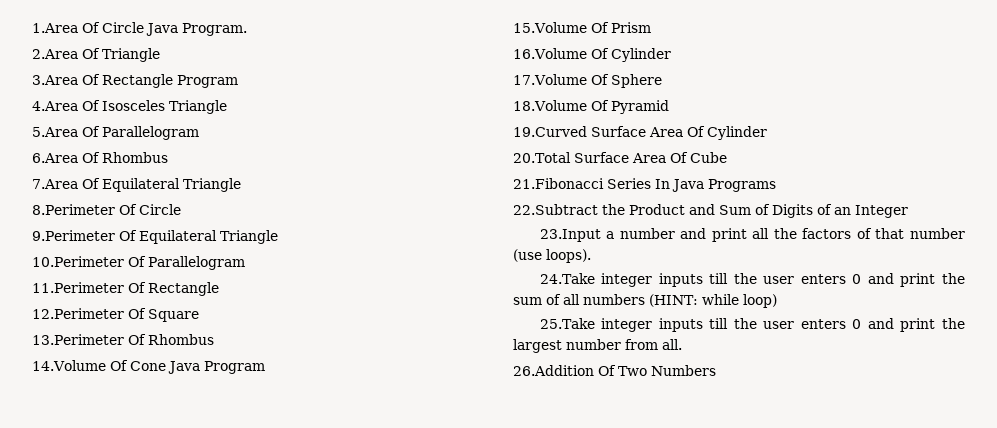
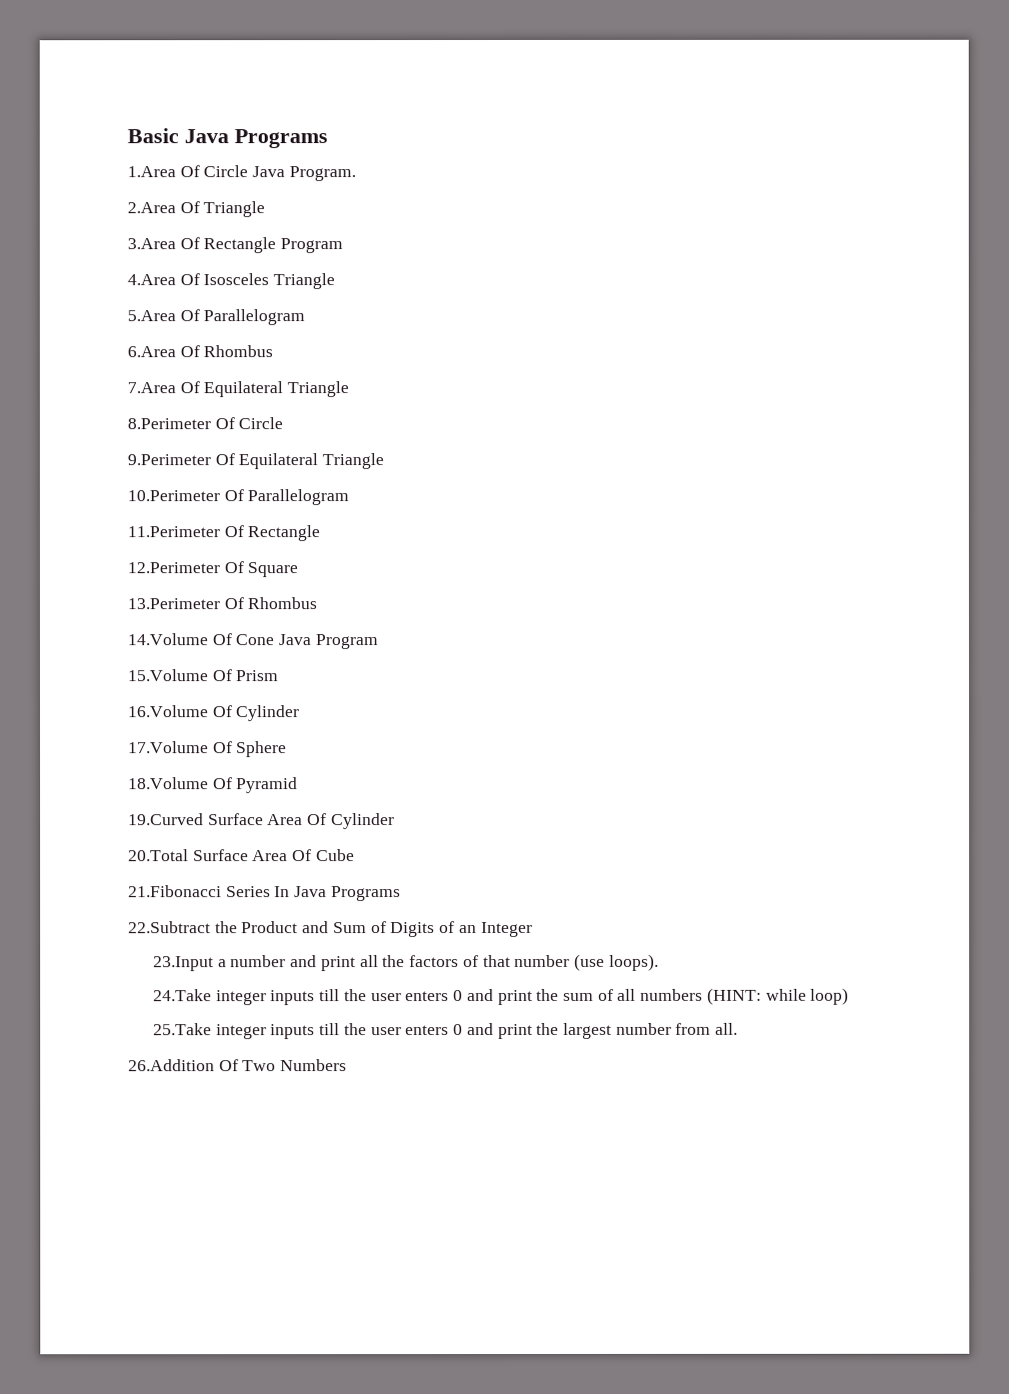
+ Basic Java Programs

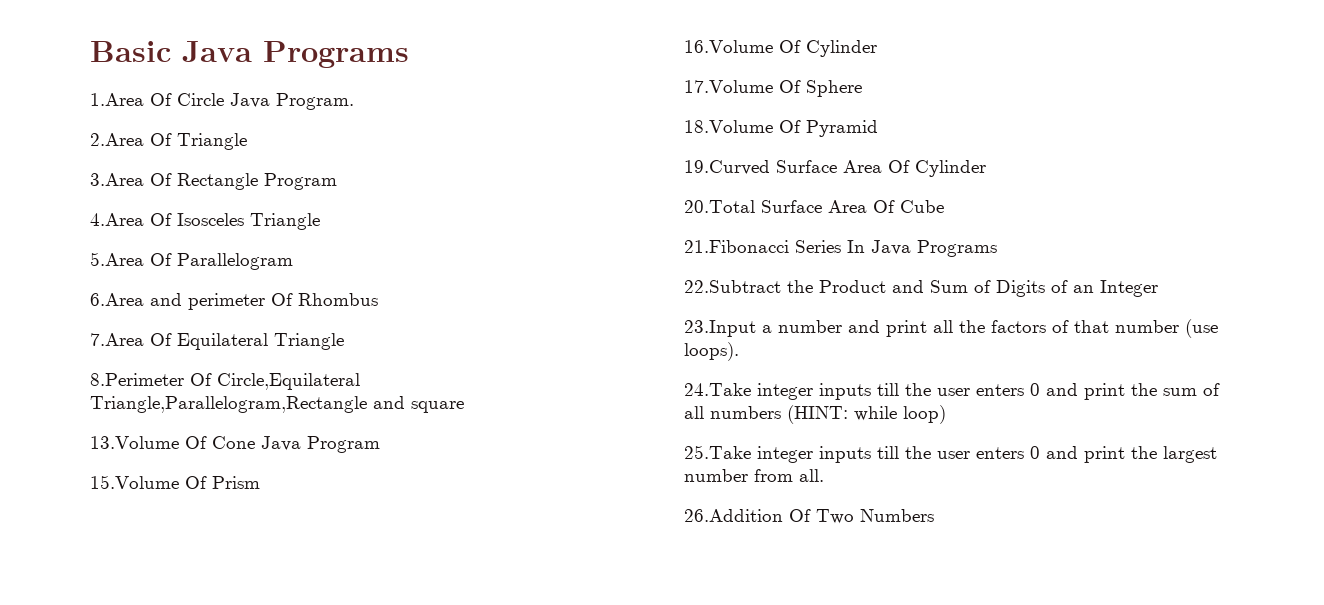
- 6.Area Of Rhombus
+ 6.Area and perimeter Of Rhombus
- 8.Perimeter Of Circle
- 9.Perimeter Of Equilateral Triangle
- 10.Perimeter Of Parallelogram
- 11.Perimeter Of Rectangle
- 12.Perimeter Of Square
- 13.Perimeter Of Rhombus
- 14.Volume Of Cone Java Program
+ 8.Perimeter Of Circle,Equilateral Triangle,Parallelogram,Rectangle and square
+ 13.Volume Of Cone Java Program

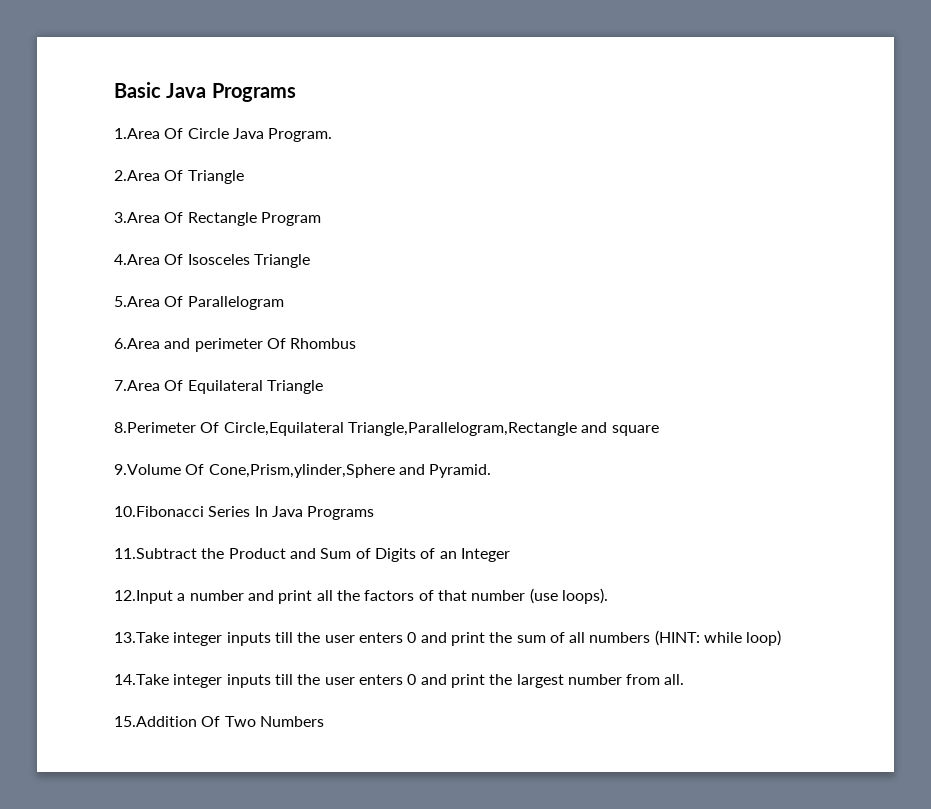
- 13.Volume Of Cone Java Program
- 15.Volume Of Prism
- 16.Volume Of Cylinder
- 17.Volume Of Sphere
- 18.Volume Of Pyramid
- 19.Curved Surface Area Of Cylinder
- 20.Total Surface Area Of Cube
- 21.Fibonacci Series In Java Programs
+ 9.Volume Of Cone,Prism,ylinder,Sphere and Pyramid.
+ 10.Fibonacci Series In Java Programs
- 22.Subtract the Product and Sum of Digits of an Integer
+ 11.Subtract the Product and Sum of Digits of an Integer
- 23.Input a number and print all the factors of that number (use loops).
+ 12.Input a number and print all the factors of that number (use loops).
- 24.Take integer inputs till the user enters 0 and print the sum of all numbers (HINT: while loop)
+ 13.Take integer inputs till the user enters 0 and print the sum of all numbers (HINT: while loop)
- 25.Take integer inputs till the user enters 0 and print the largest number from all.
+ 14.Take integer inputs till the user enters 0 and print the largest number from all.
- 26.Addition Of Two Numbers
+ 15.Addition Of Two Numbers

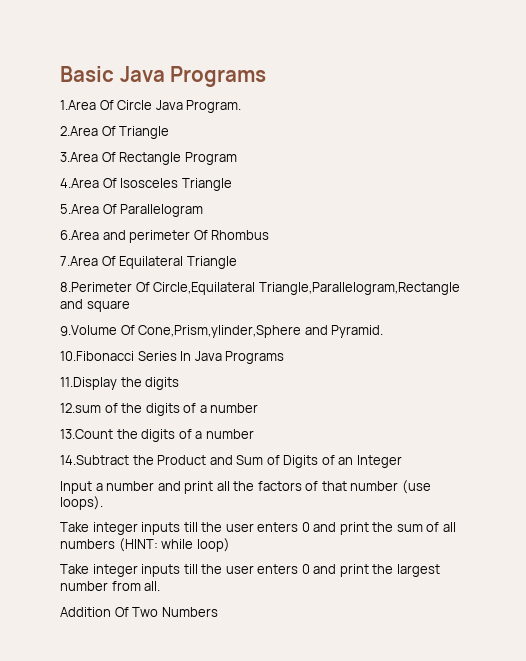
- 11.Subtract the Product and Sum of Digits of an Integer
+ 11.Display the digits
+ 12.sum of the digits of a number
+ 13.Count the digits of a number
+ 14.Subtract the Product and Sum of Digits of an Integer
- 12.Input a number and print all the factors of that number (use loops).
+ Input a number and print all the factors of that number (use loops).
- 13.Take integer inputs till the user enters 0 and print the sum of all numbers (HINT: while loop)
+ Take integer inputs till the user enters 0 and print the sum of all numbers (HINT: while loop)
- 14.Take integer inputs till the user enters 0 and print the largest number from all.
+ Take integer inputs till the user enters 0 and print the largest number from all.
- 15.Addition Of Two Numbers
+ Addition Of Two Numbers

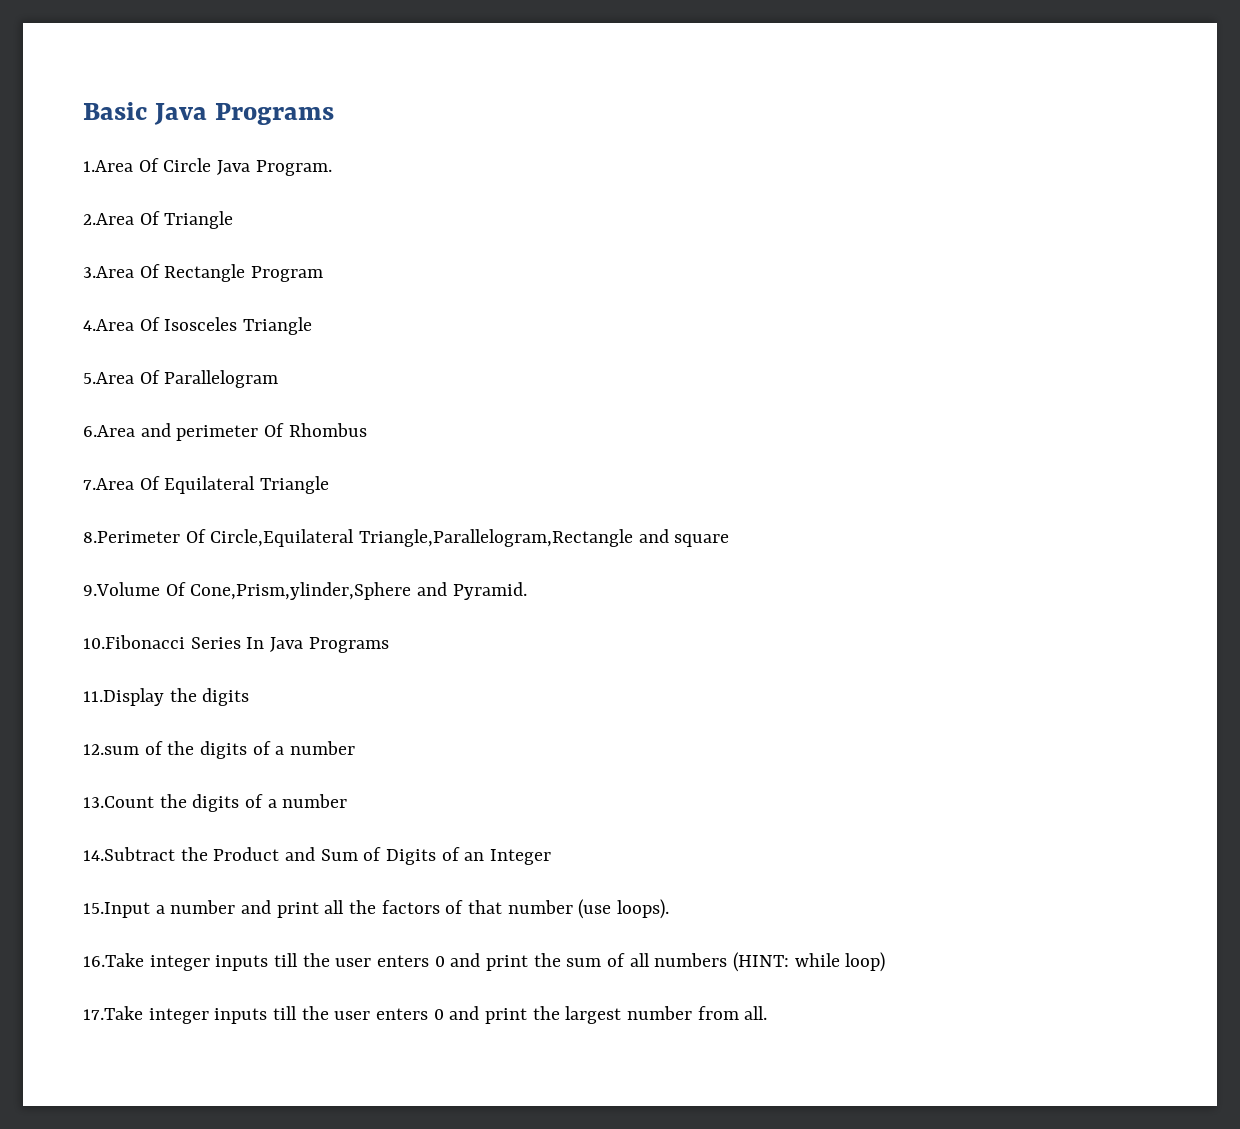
- Input a number and print all the factors of that number (use loops).
+ 15.Input a number and print all the factors of that number (use loops).
- Take integer inputs till the user enters 0 and print the sum of all numbers (HINT: while loop)
+ 16.Take integer inputs till the user enters 0 and print the sum of all numbers (HINT: while loop)
- Take integer inputs till the user enters 0 and print the largest number from all.
+ 17.Take integer inputs till the user enters 0 and print the largest number from all.
- Addition Of Two Numbers

